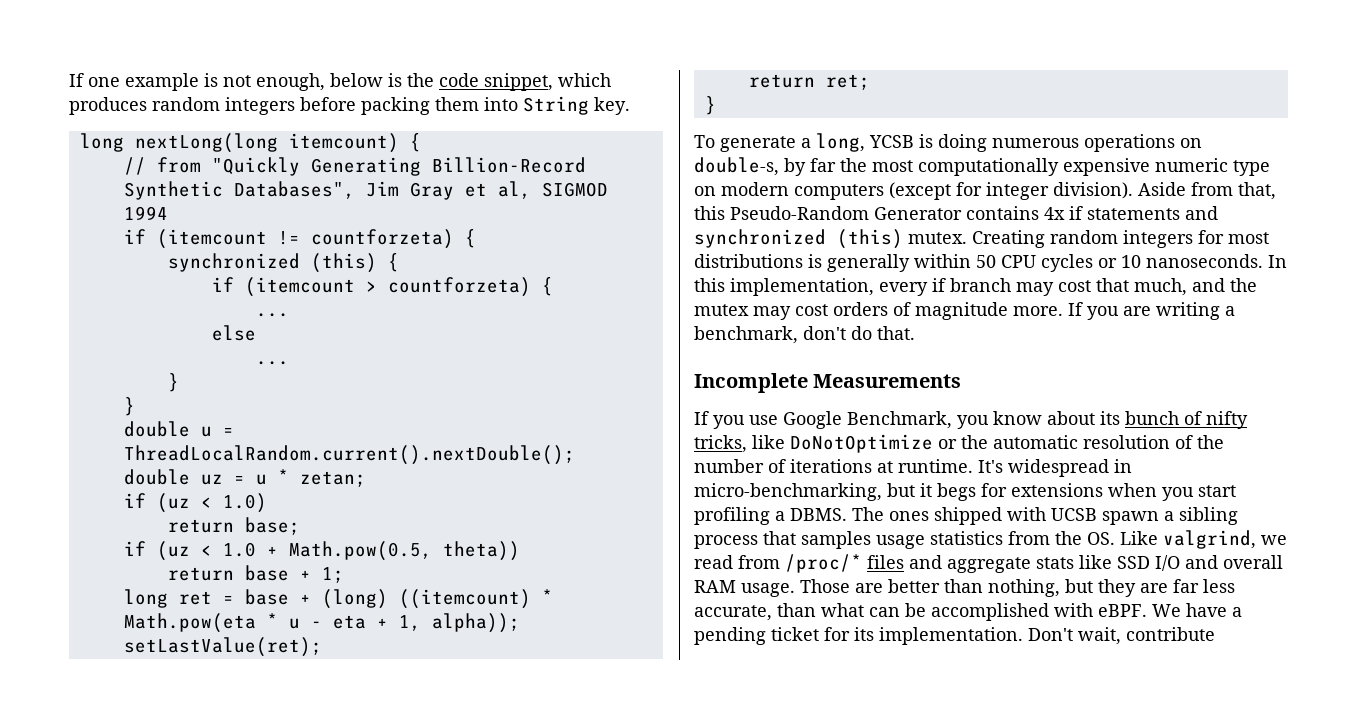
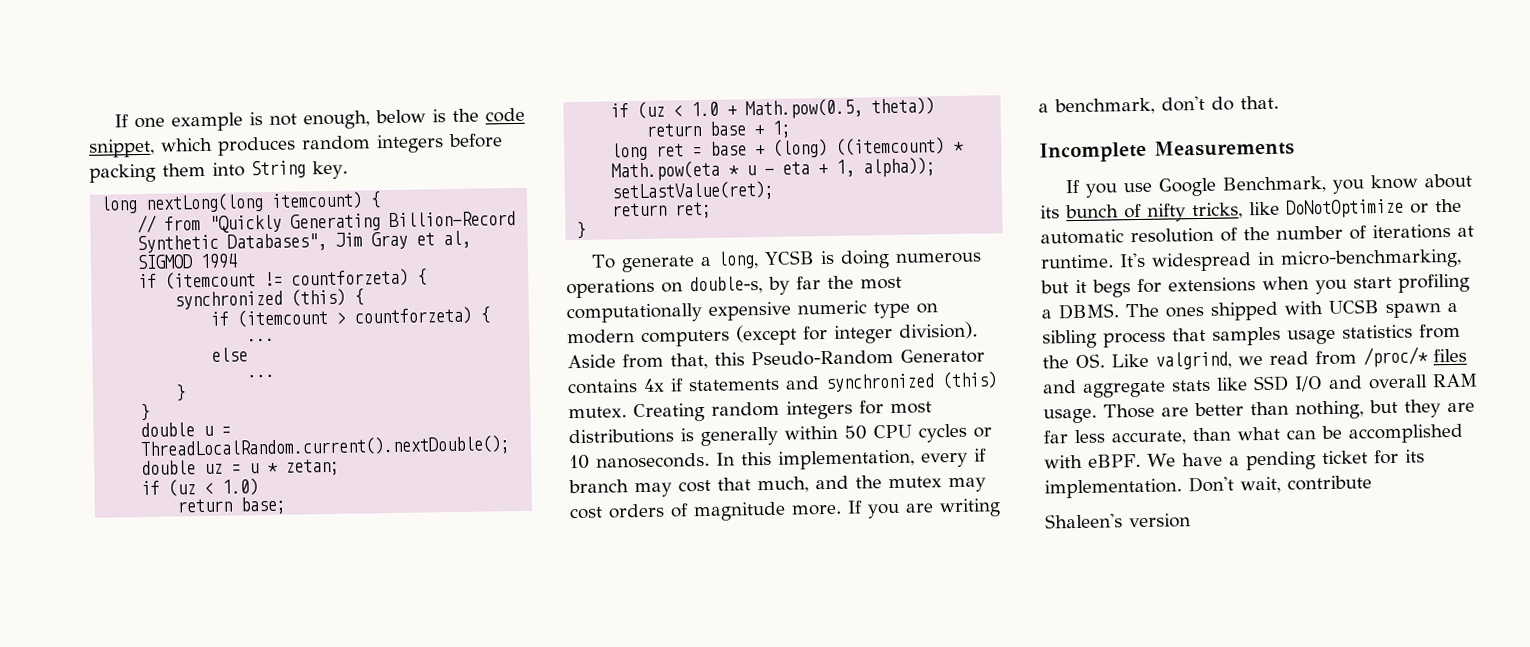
+ Shaleen's version

